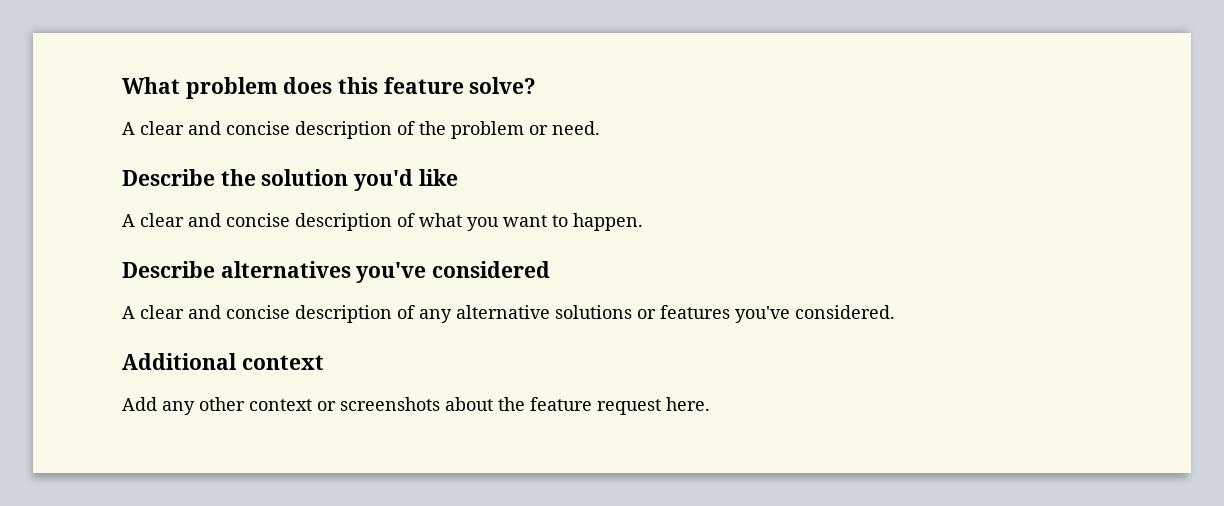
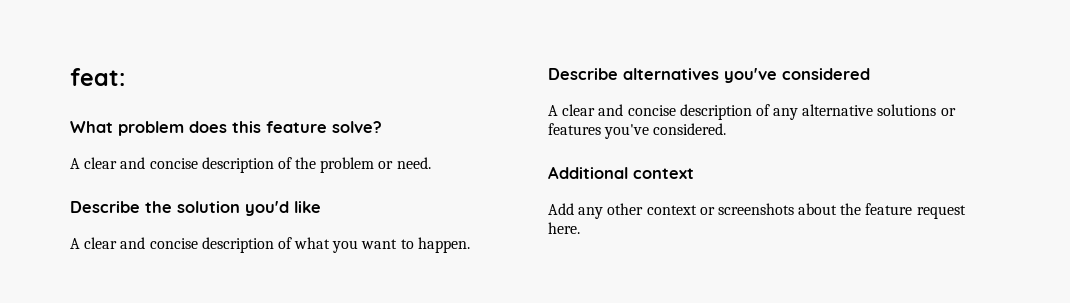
+ feat:

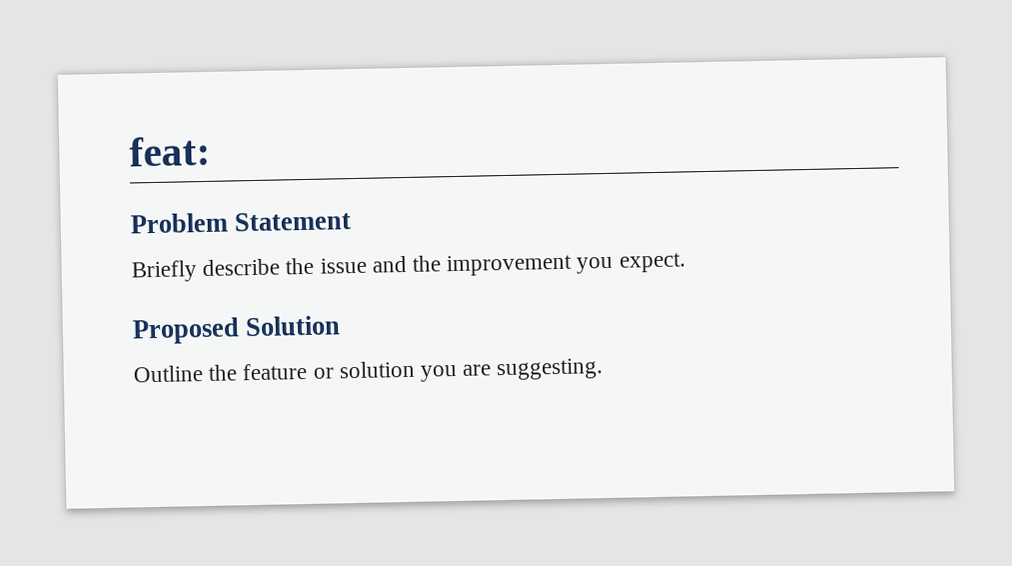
- What problem does this feature solve?
- A clear and concise description of the problem or need.
- Describe the solution you'd like
- A clear and concise description of what you want to happen.
- Describe alternatives you've considered
- A clear and concise description of any alternative solutions or features you've considered.
- Additional context
- Add any other context or screenshots about the feature request here.
+ Problem Statement
+ Briefly describe the issue and the improvement you expect.
+ Proposed Solution
+ Outline the feature or solution you are suggesting.

